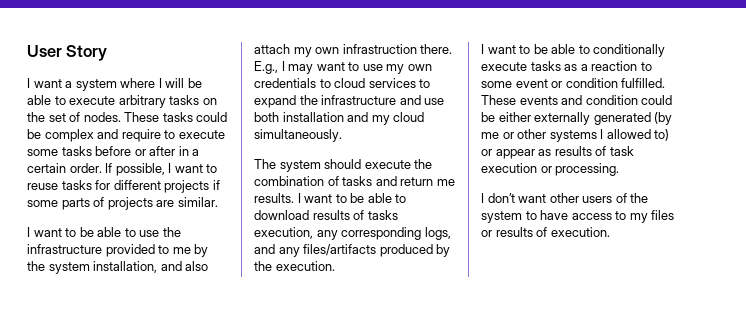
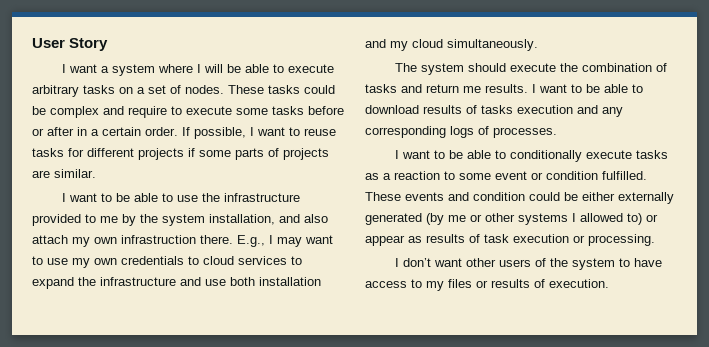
- I want a system where I will be able to execute arbitrary tasks on the set of nodes.
+ I want a system where I will be able to execute arbitrary tasks on a set of nodes.
- I want to be able to download results of tasks execution, any corresponding logs, and any files/artifacts produced by the execution.
+ I want to be able to download results of tasks execution and any corresponding logs of processes.

